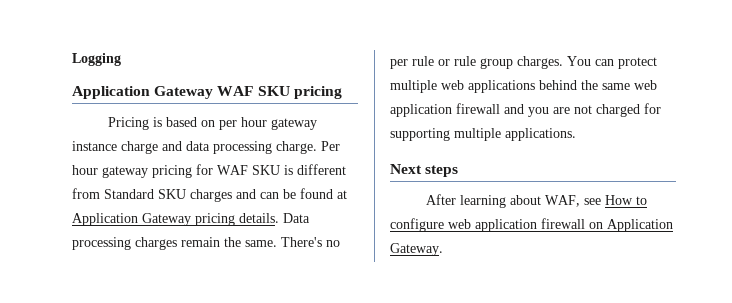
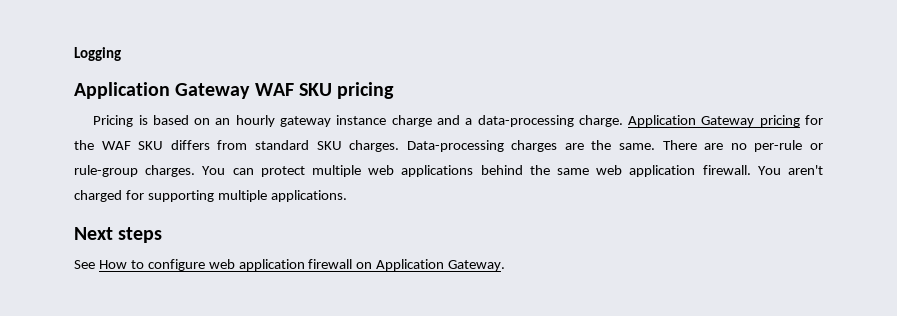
- Pricing is based on per hour gateway instance charge and data processing charge. Per hour gateway pricing for WAF SKU is different from Standard SKU charges and can be found at Application Gateway pricing details. Data processing charges remain the same. There's no per rule or rule group charges.
+ Pricing is based on an hourly gateway instance charge and a data-processing charge. Application Gateway pricing for the WAF SKU differs from standard SKU charges. Data-processing charges are the same. There are no per-rule or rule-group charges.
- You can protect multiple web applications behind the same web application firewall and you are not charged for supporting multiple applications.
+ You can protect multiple web applications behind the same web application firewall. You aren't charged for supporting multiple applications.
- After learning about WAF, see How to configure web application firewall on Application Gateway.
+ See How to configure web application firewall on Application Gateway.

